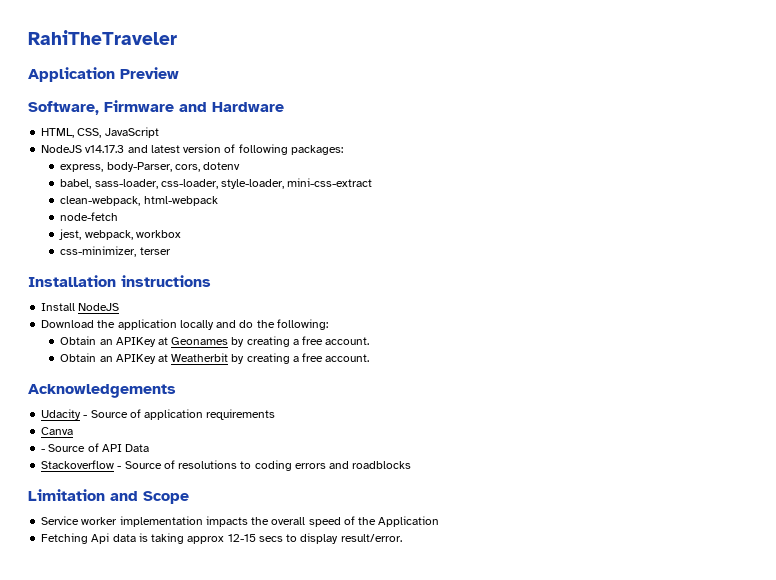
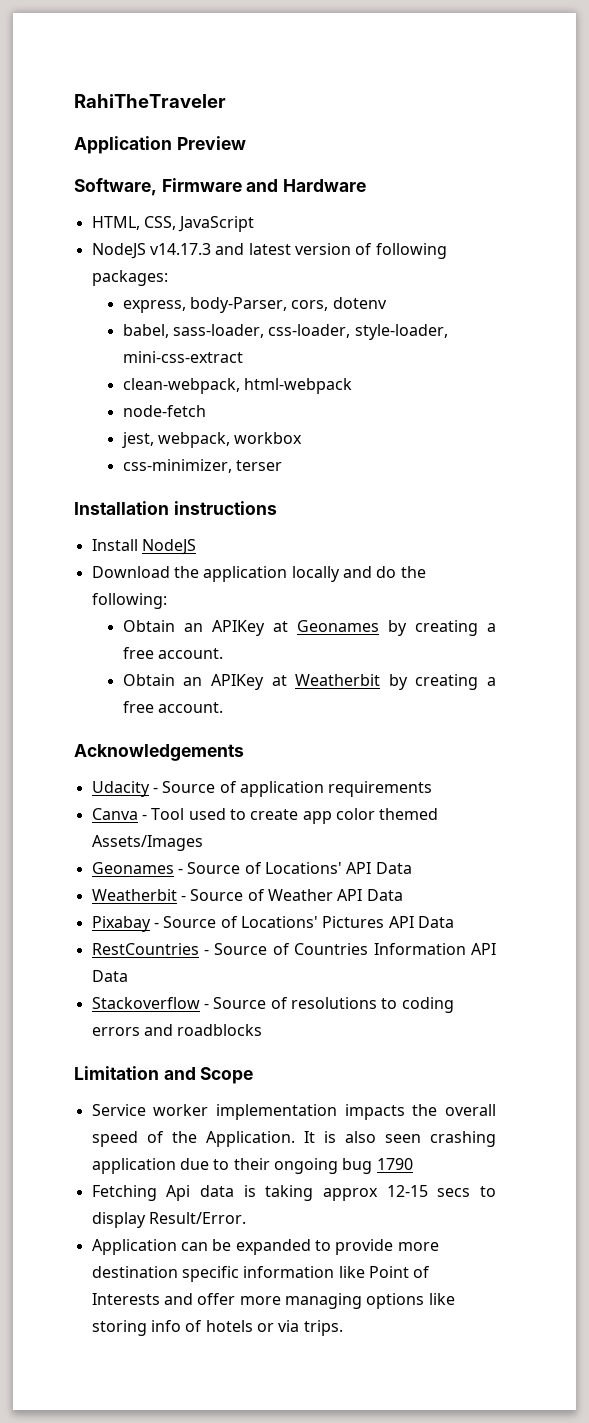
- Canva
- - Source of API Data
+ Canva - Tool used to create app color themed Assets/Images
+ Geonames - Source of Locations' API Data
+ Weatherbit - Source of Weather API Data
+ Pixabay - Source of Locations' Pictures API Data
+ RestCountries - Source of Countries Information API Data
- Service worker implementation impacts the overall speed of the Application
+ Service worker implementation impacts the overall speed of the Application. It is also seen crashing application due to their ongoing bug 1790
- Fetching Api data is taking approx 12-15 secs to display result/error.
+ Fetching Api data is taking approx 12-15 secs to display Result/Error.
+ Application can be expanded to provide more destination specific information like Point of Interests and offer more managing options like storing info of hotels or via trips.

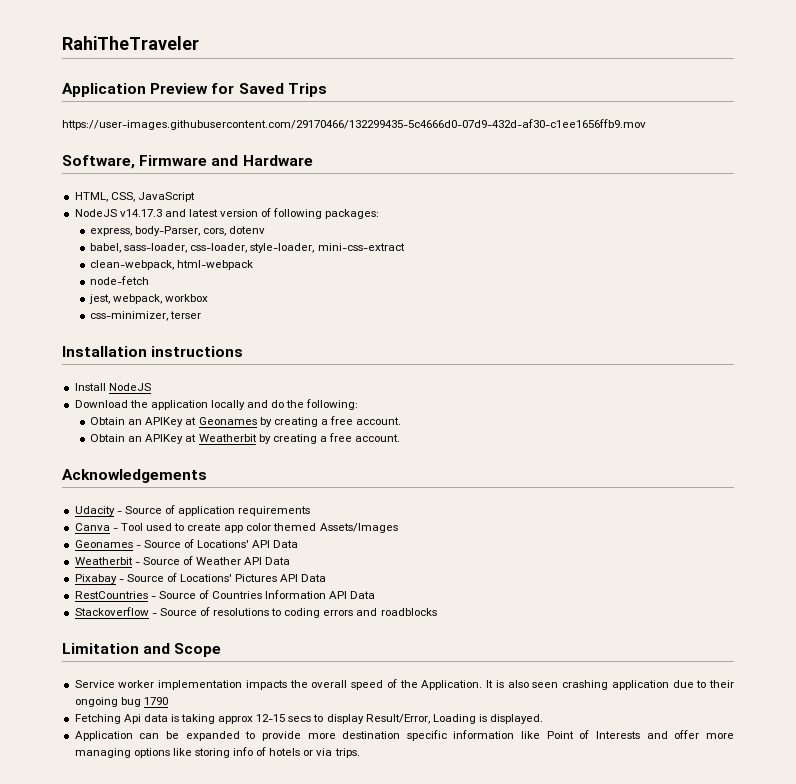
- Application Preview
+ Application Preview for Saved Trips
+ https://user-images.githubusercontent.com/29170466/132299435-5c4666d0-07d9-432d-af30-c1ee1656ffb9.mov
- Fetching Api data is taking approx 12-15 secs to display Result/Error.
+ Fetching Api data is taking approx 12-15 secs to display Result/Error, Loading is displayed.

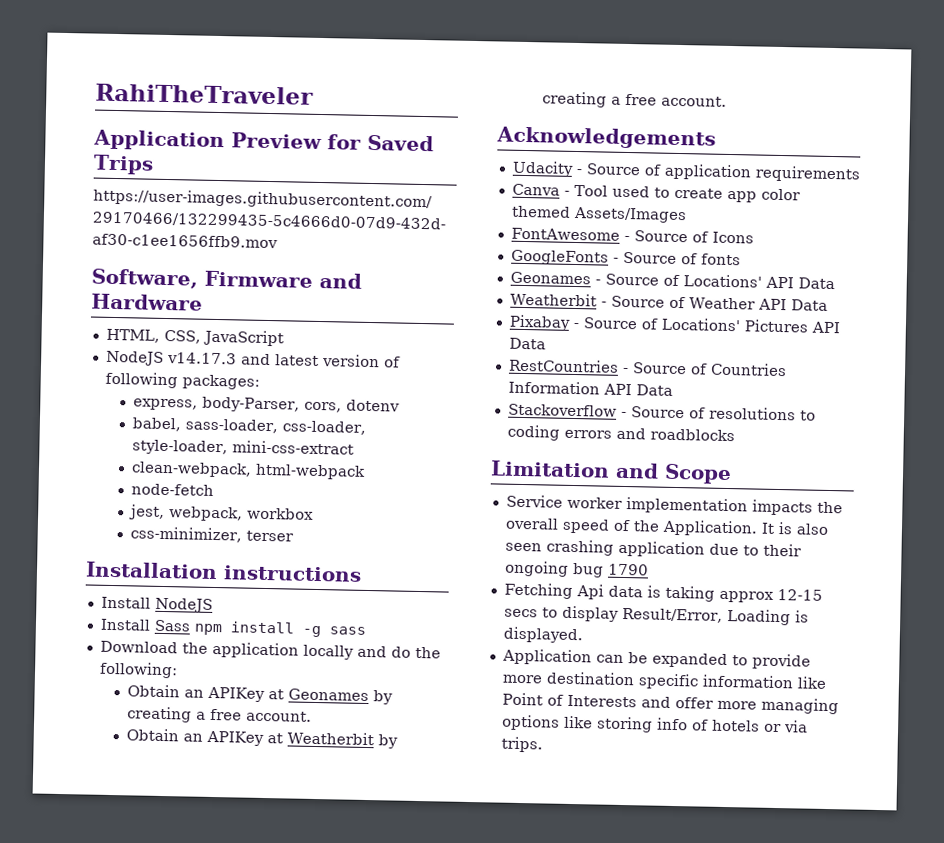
+ Install Sass npm install -g sass
+ FontAwesome - Source of Icons
+ GoogleFonts - Source of fonts

